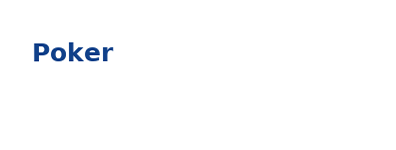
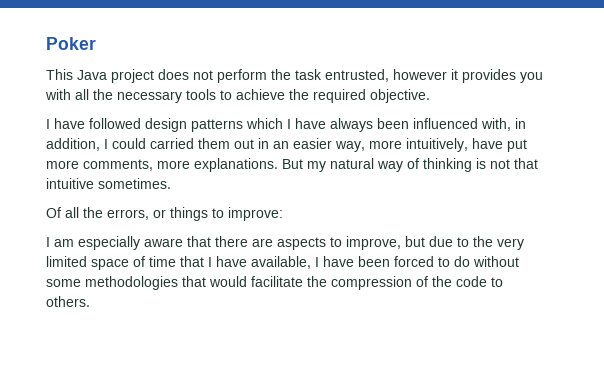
+ This Java project does not perform the task entrusted, however it provides you with all the necessary tools to achieve the required objective.
+ I have followed design patterns which I have always been influenced with, in addition, I could carried them out in an easier way, more intuitively, have put more comments, more explanations. But my natural way of thinking is not that intuitive sometimes.
+ Of all the errors, or things to improve:
+ I am especially aware that there are aspects to improve, but due to the very limited space of time that I have available, I have been forced to do without some methodologies that would facilitate the compression of the code to others.

